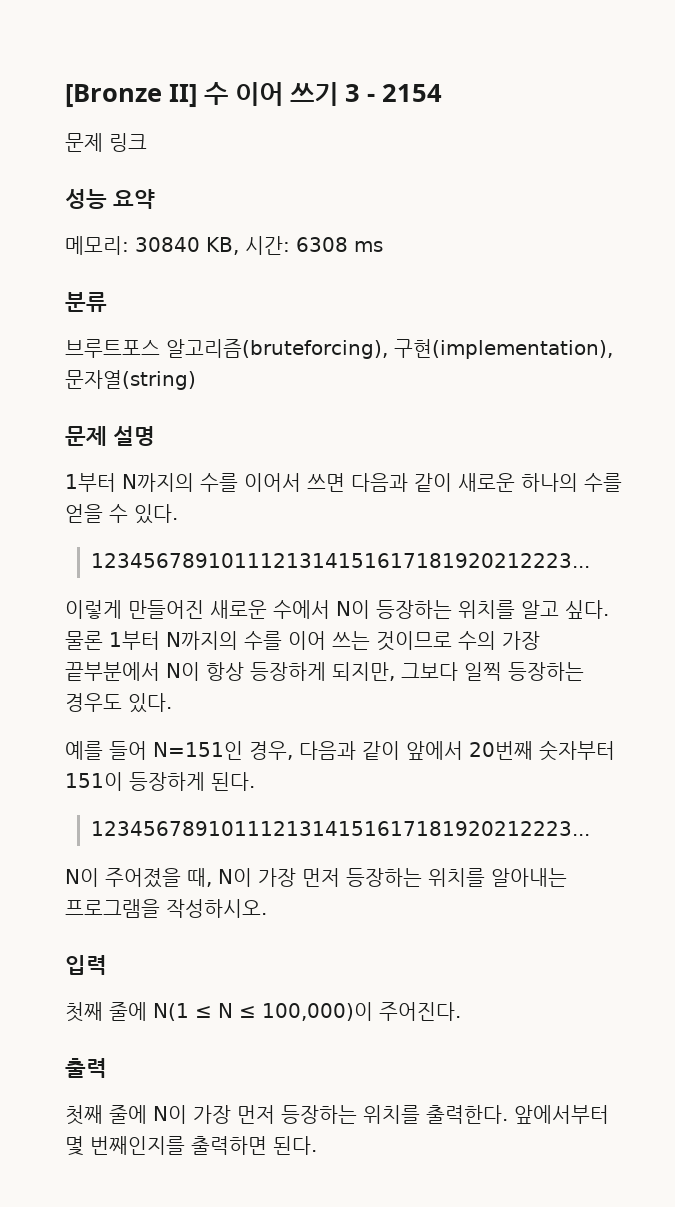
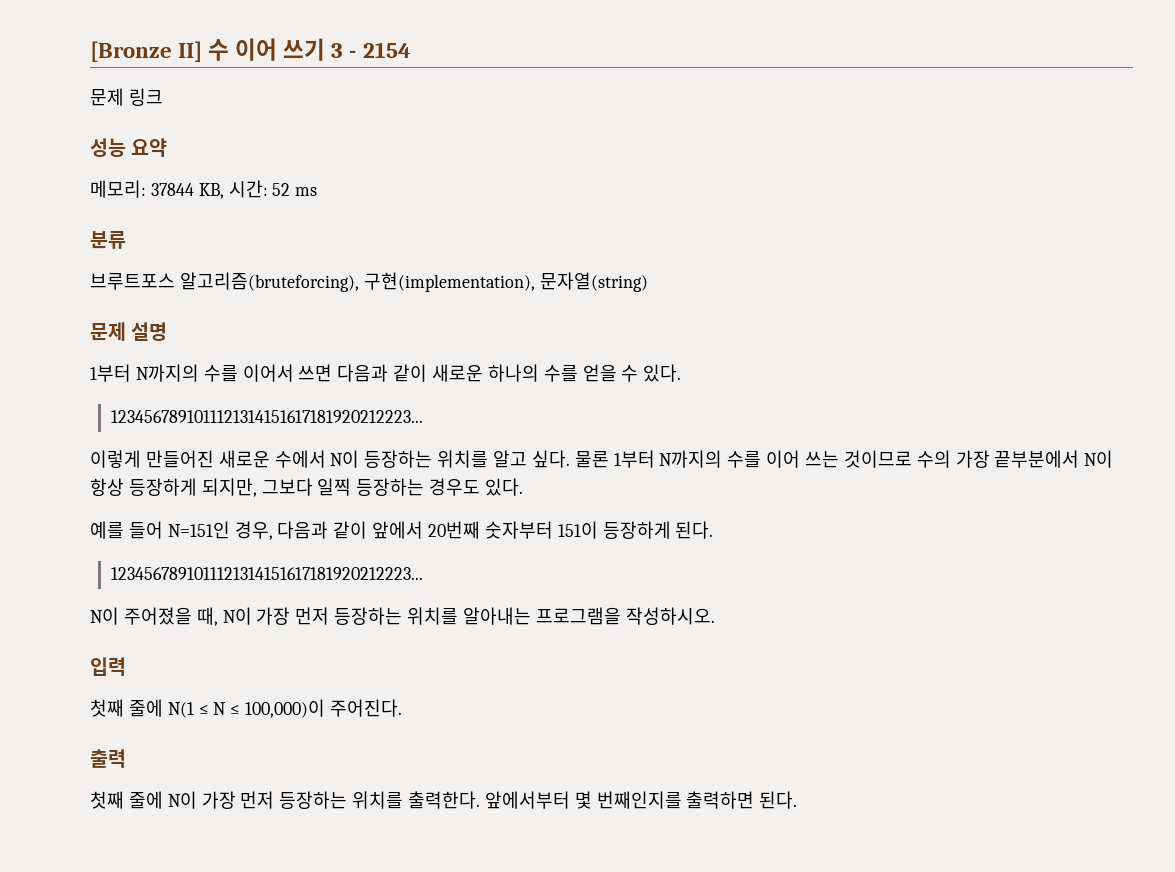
- 메모리: 30840 KB, 시간: 6308 ms
+ 메모리: 37844 KB, 시간: 52 ms

